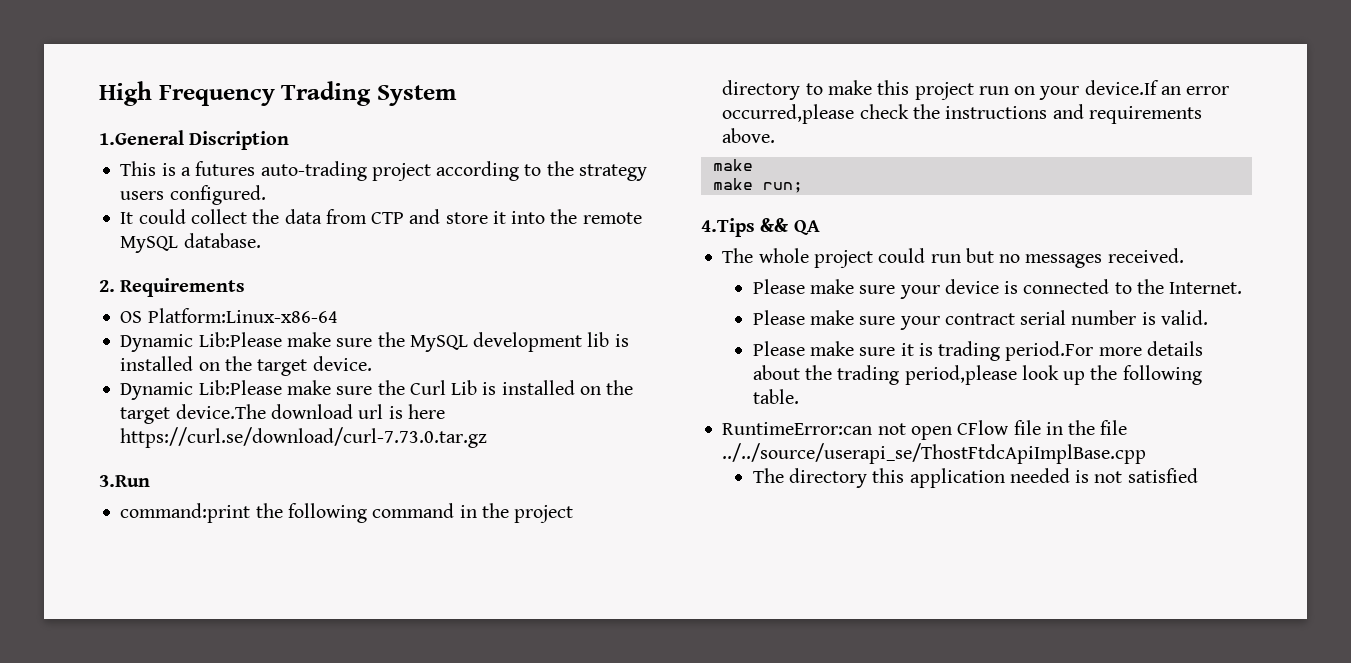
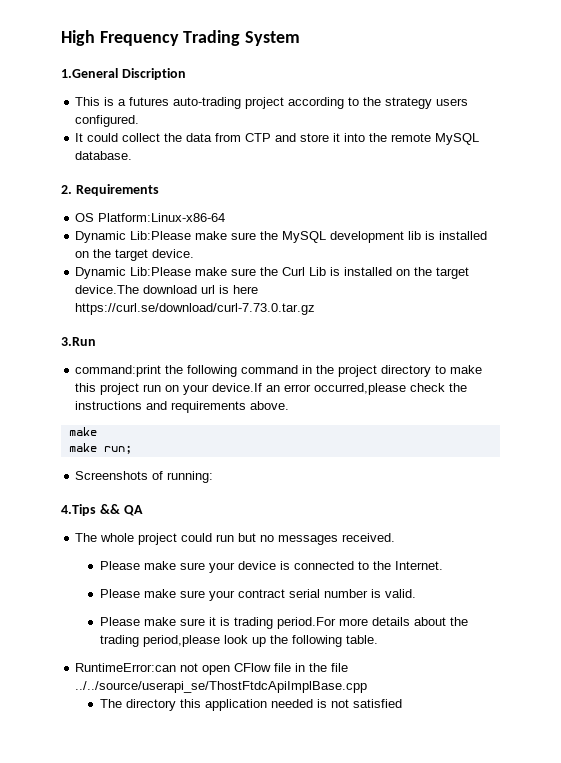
+ Screenshots of running:

